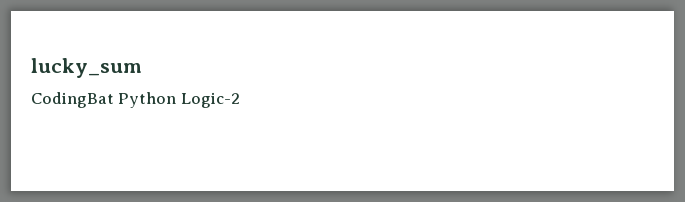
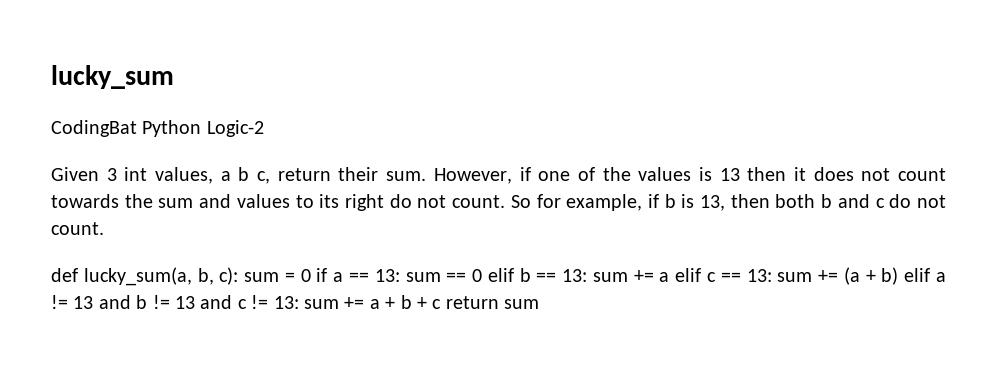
+ Given 3 int values, a b c, return their sum. However, if one of the values is 13 then it does not count towards the sum and values to its right do not count. So for example, if b is 13, then both b and c do not count.
+ def lucky_sum(a, b, c): sum = 0 if a == 13: sum == 0 elif b == 13: sum += a elif c == 13: sum += (a + b) elif a != 13 and b != 13 and c != 13: sum += a + b + c return sum

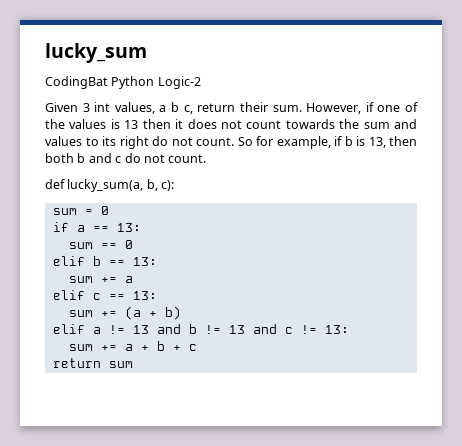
- def lucky_sum(a, b, c): sum = 0 if a == 13: sum == 0 elif b == 13: sum += a elif c == 13: sum += (a + b) elif a != 13 and b != 13 and c != 13: sum += a + b + c return sum
+ def lucky_sum(a, b, c):
+ sum = 0
+ if a == 13:
+ sum == 0
+ elif b == 13:
+ sum += a
+ elif c == 13:
+ sum += (a + b)
+ elif a != 13 and b != 13 and c != 13:
+ sum += a + b + c
+ return sum

